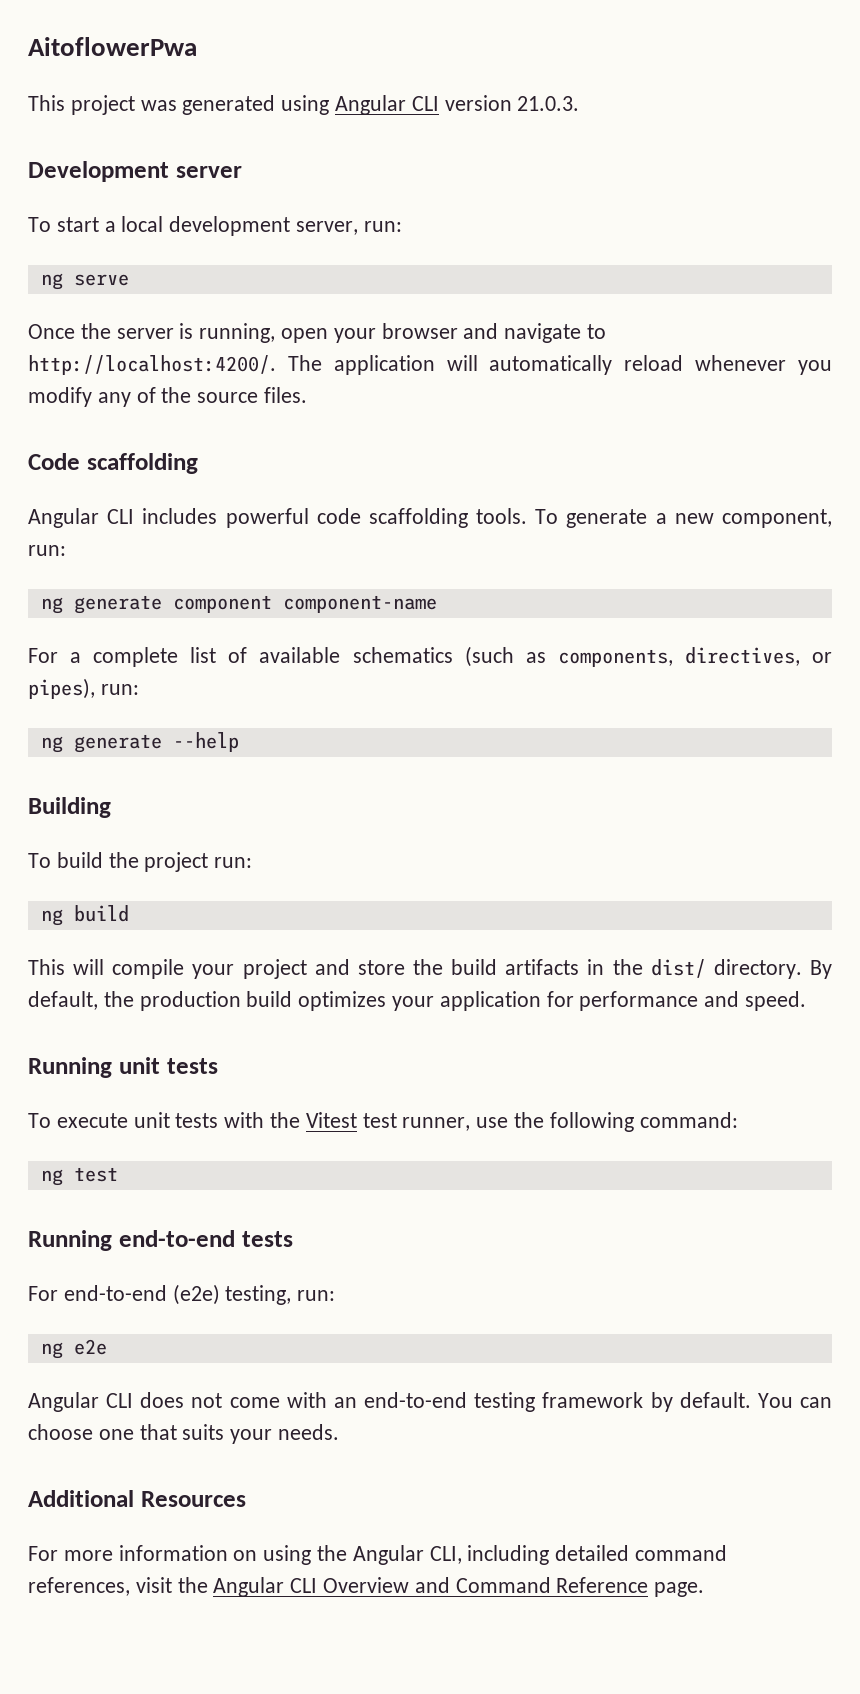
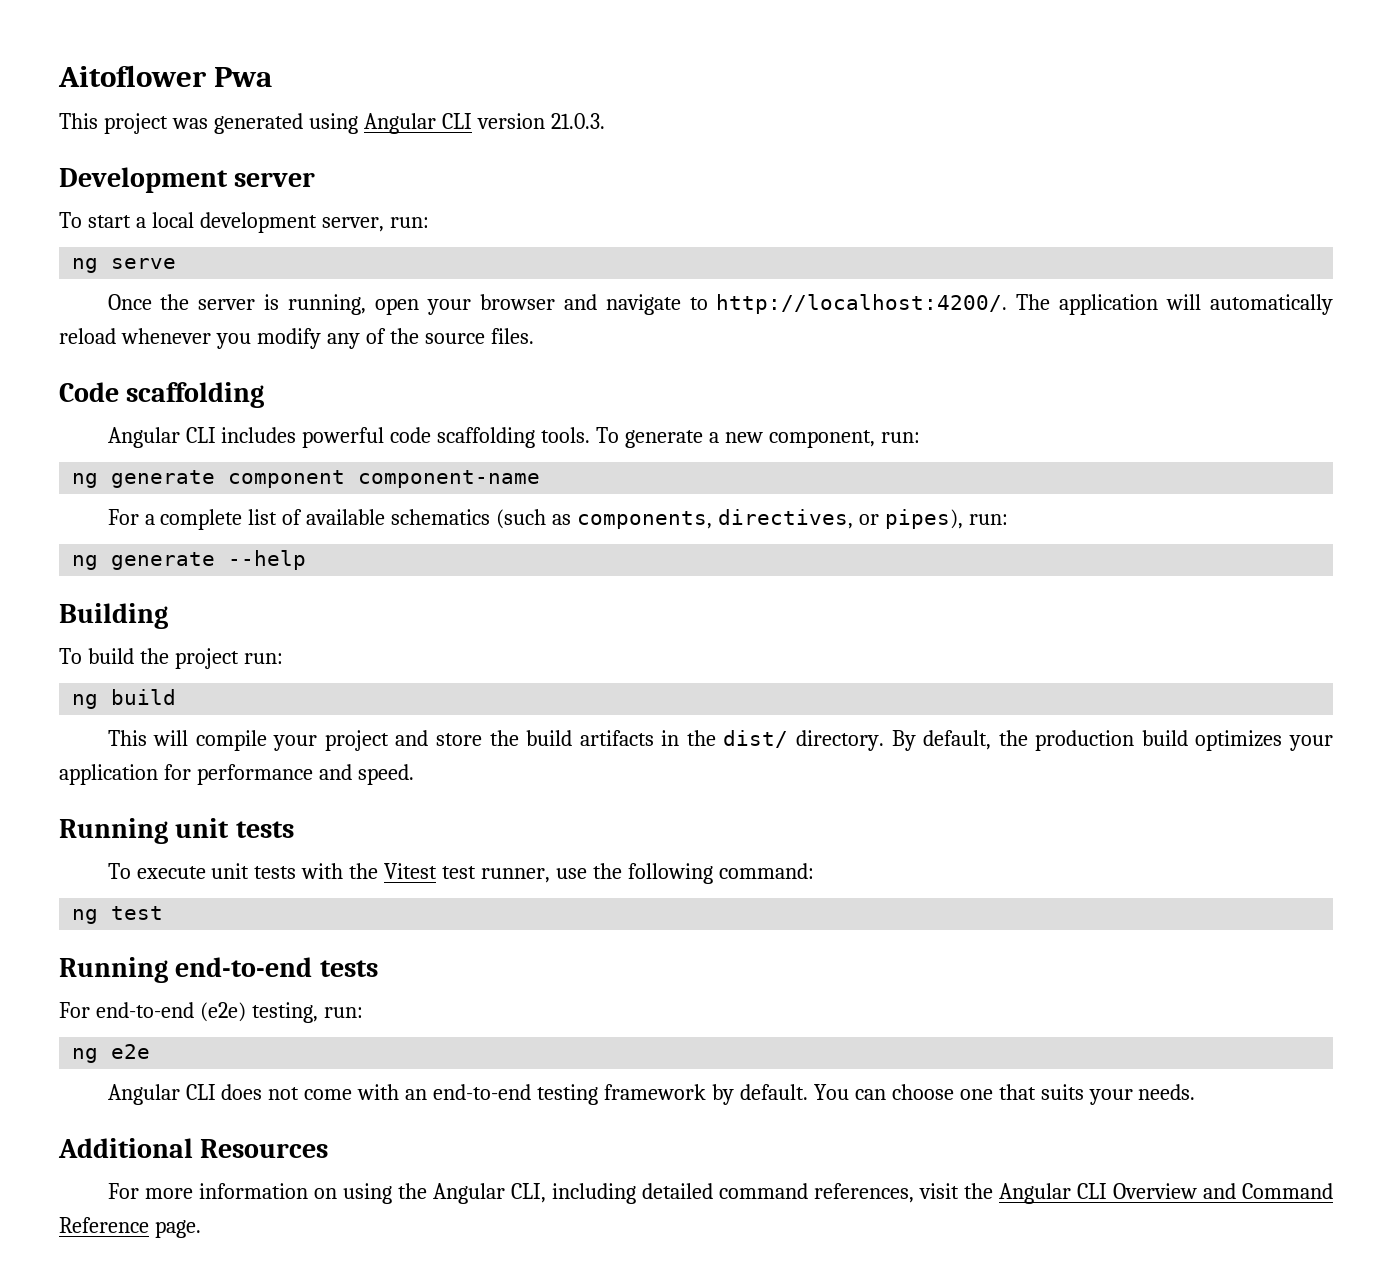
- AitoflowerPwa
+ Aitoflower Pwa

